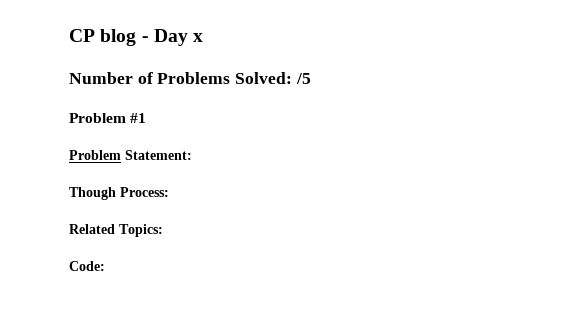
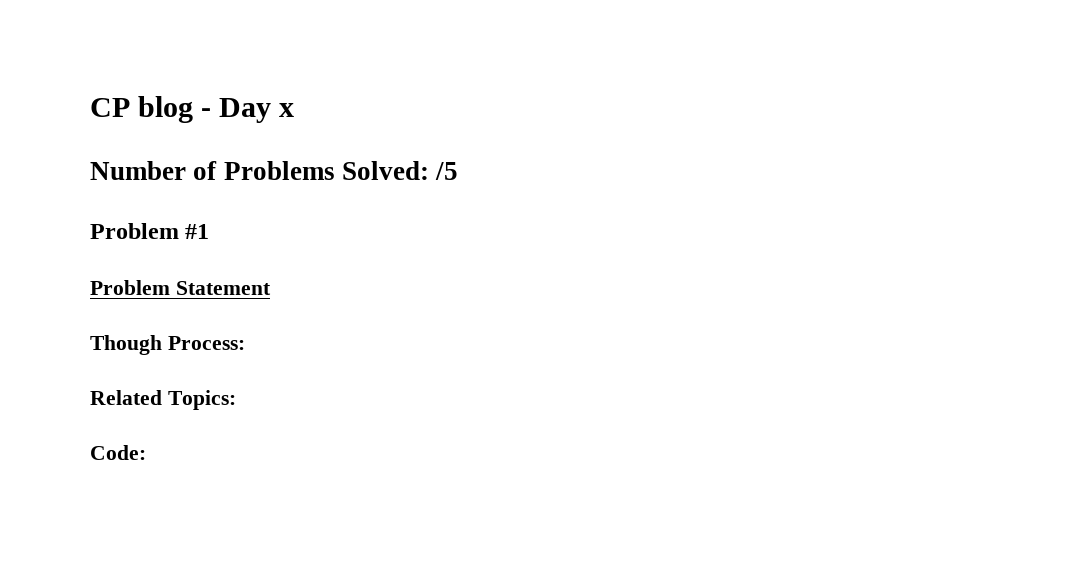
- Problem Statement:
+ Problem Statement

